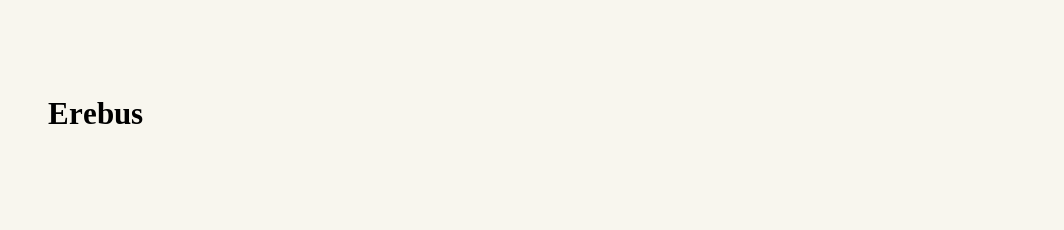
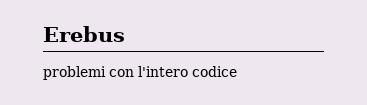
+ problemi con l'intero codice

